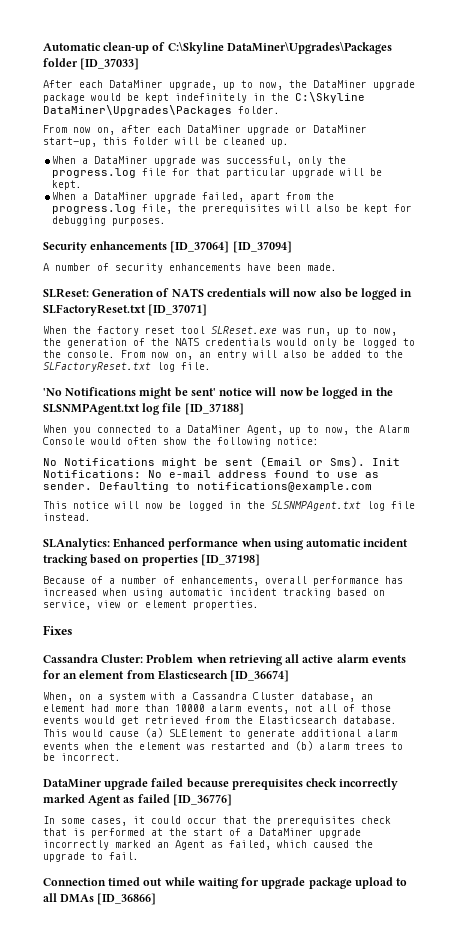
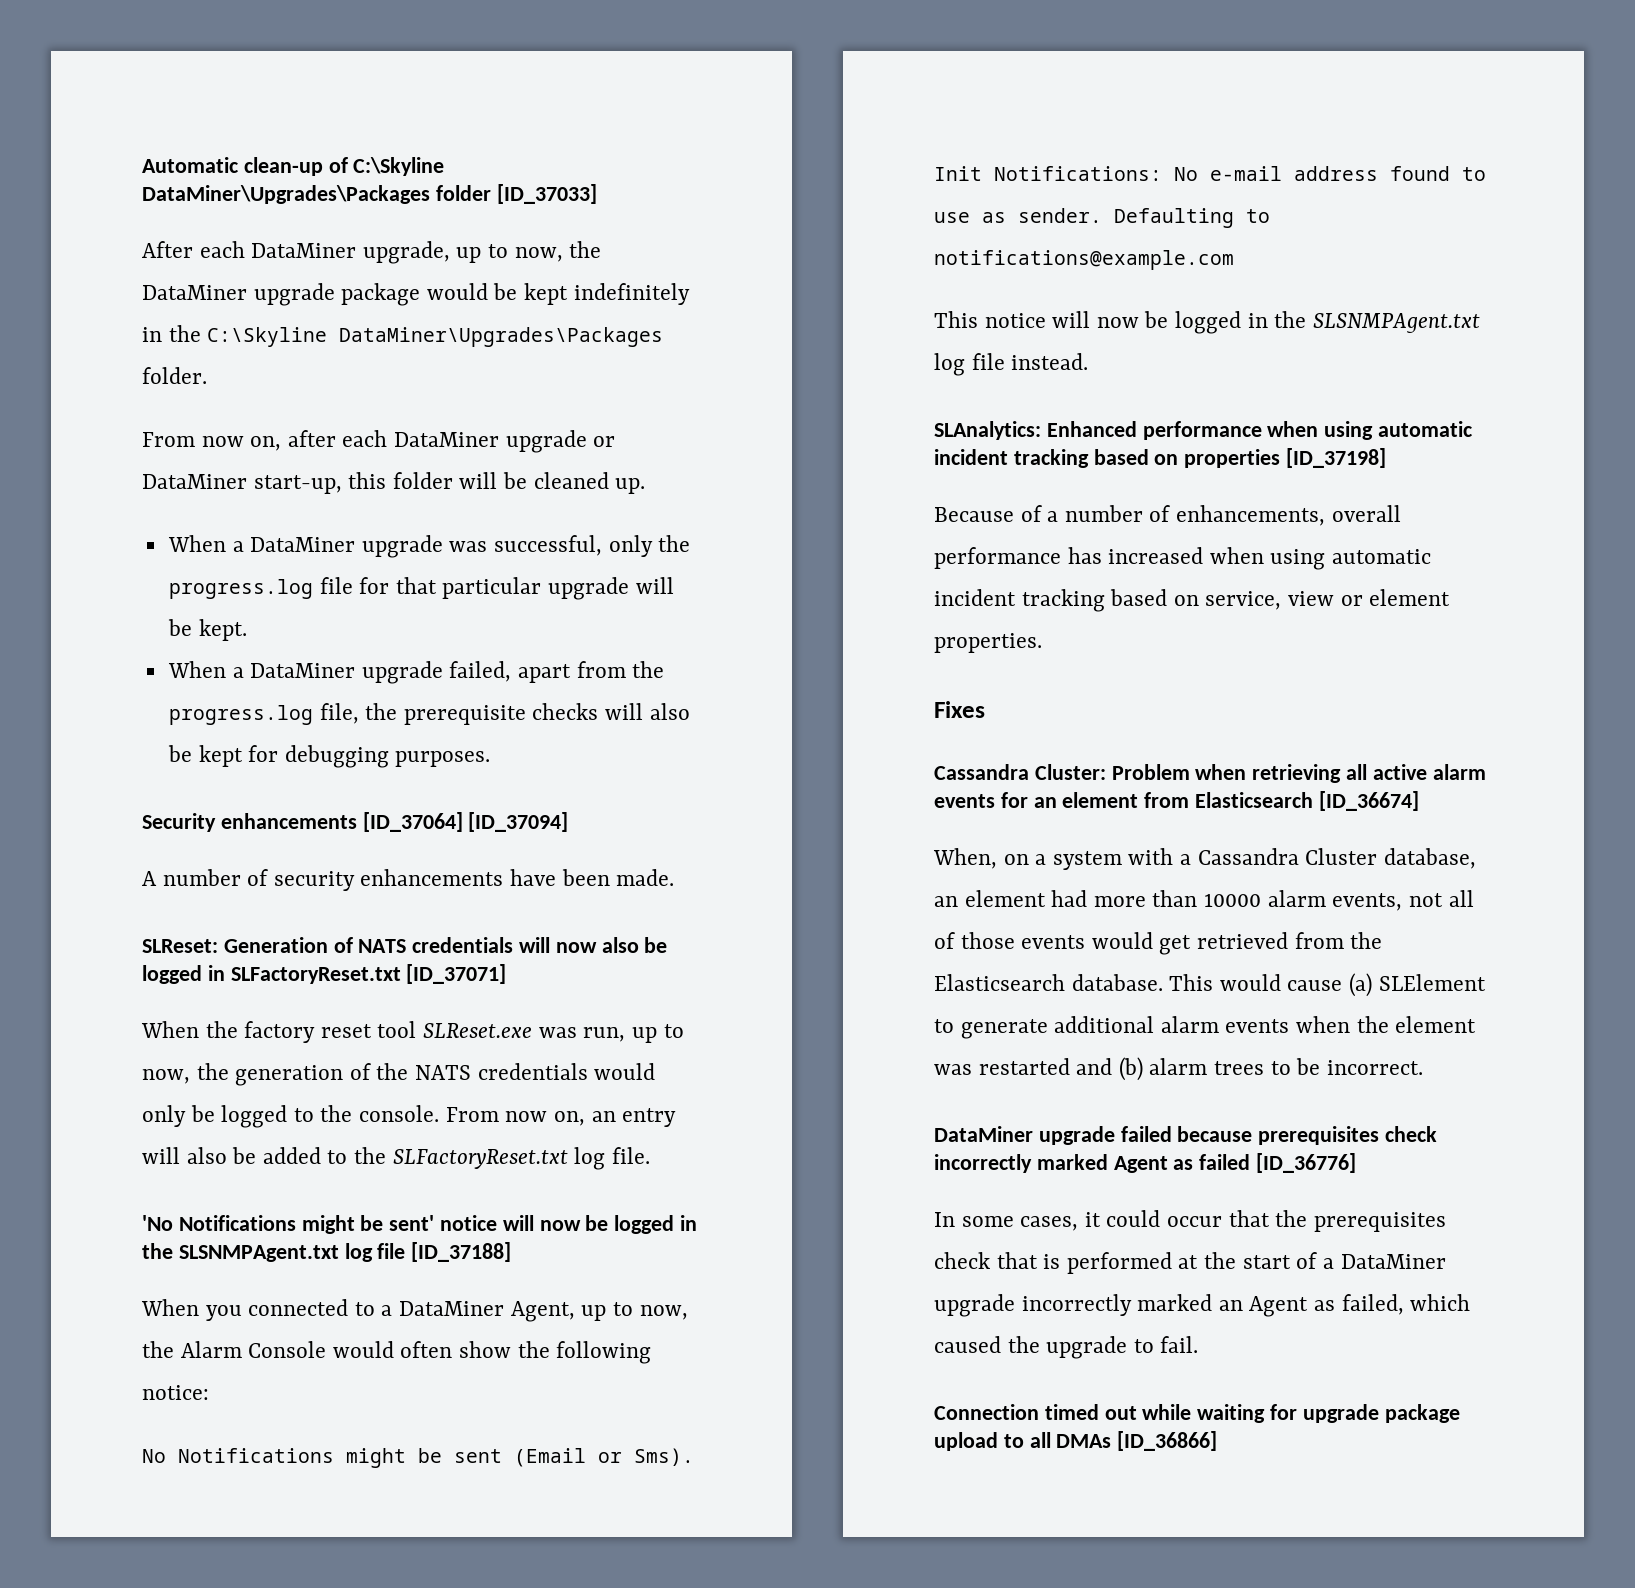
- When a DataMiner upgrade failed, apart from the progress.log file, the prerequisites will also be kept for debugging purposes.
+ When a DataMiner upgrade failed, apart from the progress.log file, the prerequisite checks will also be kept for debugging purposes.

